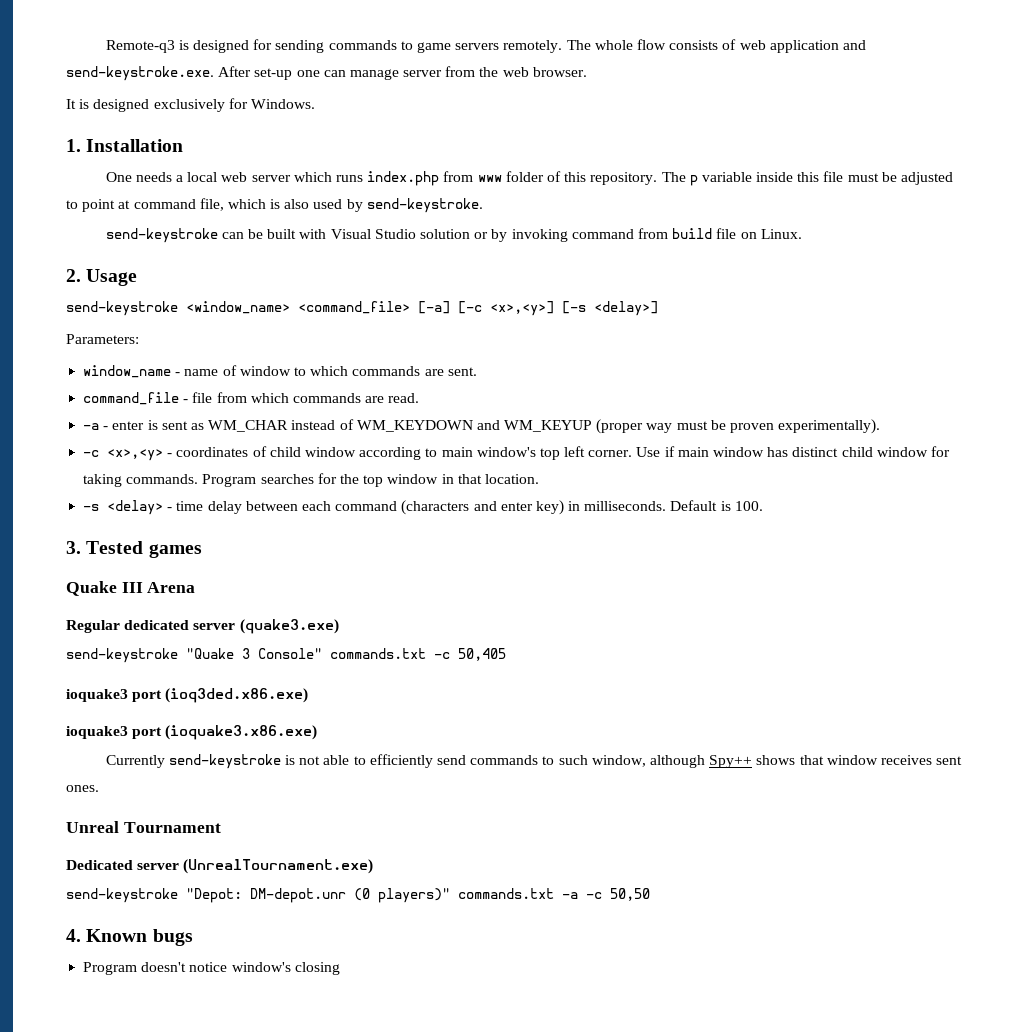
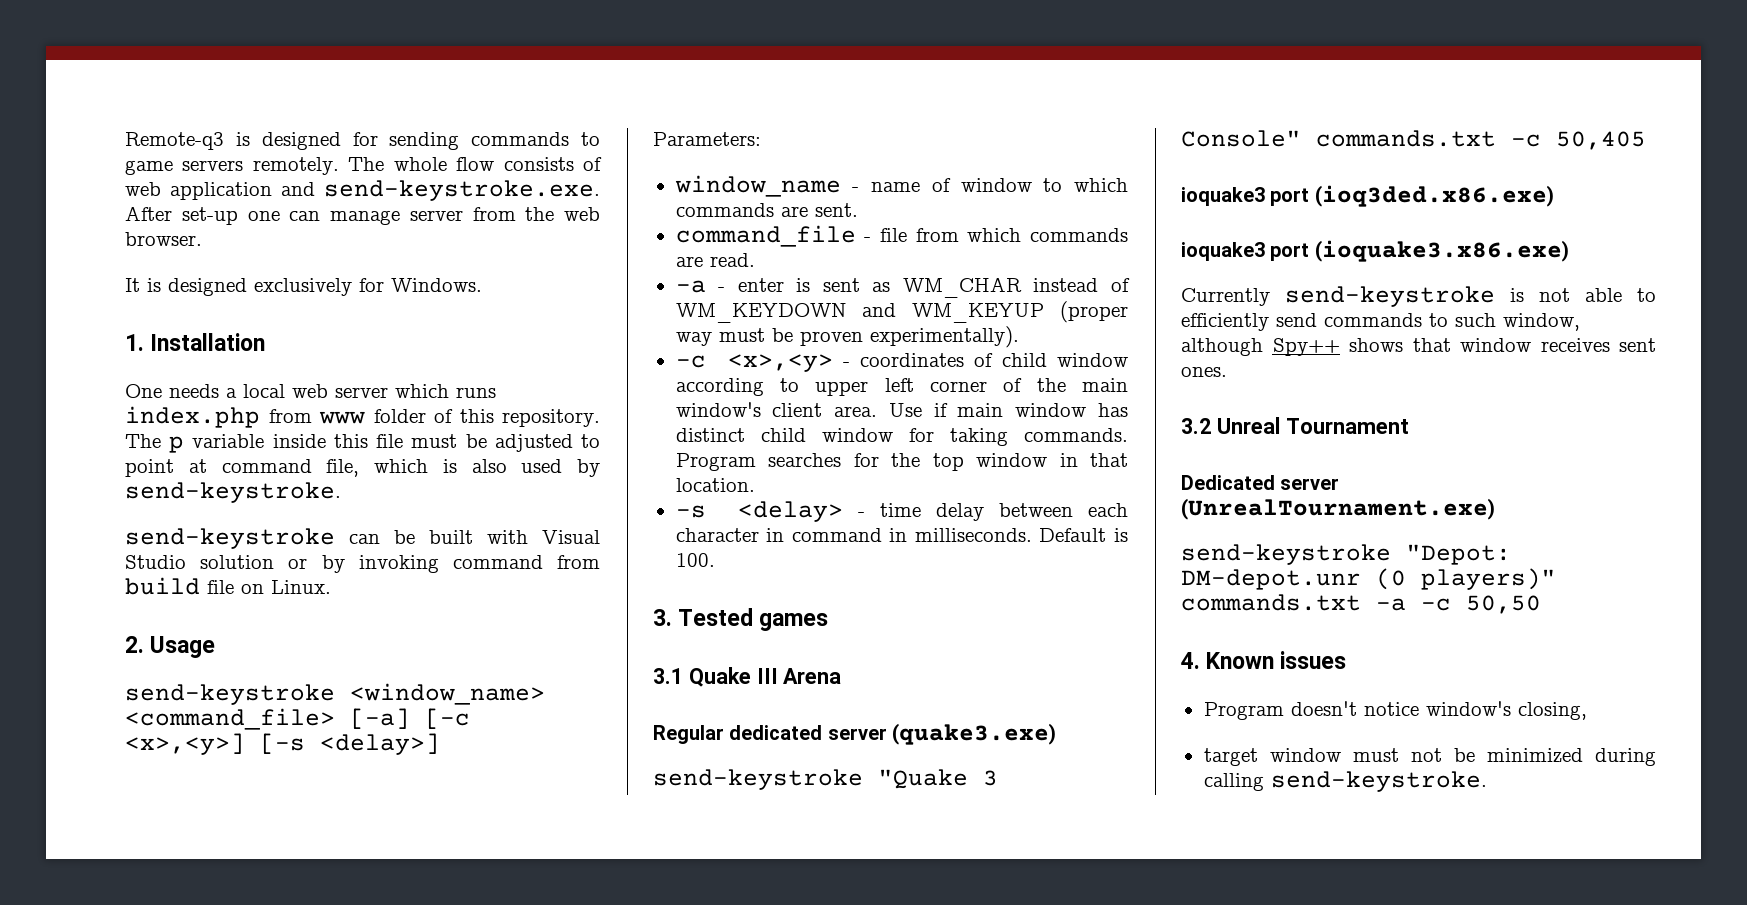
- -c <x>,<y> - coordinates of child window according to main window's top left corner.
+ -c <x>,<y> - coordinates of child window according to upper left corner of the main window's client area.
- -s <delay> - time delay between each command (characters and enter key) in milliseconds.
+ -s <delay> - time delay between each character in command in milliseconds.
- Quake III Arena
+ 3.1 Quake III Arena
- Unreal Tournament
+ 3.2 Unreal Tournament
- 4. Known bugs
+ 4. Known issues
- Program doesn't notice window's closing
+ Program doesn't notice window's closing,
+ target window must not be minimized during calling send-keystroke.

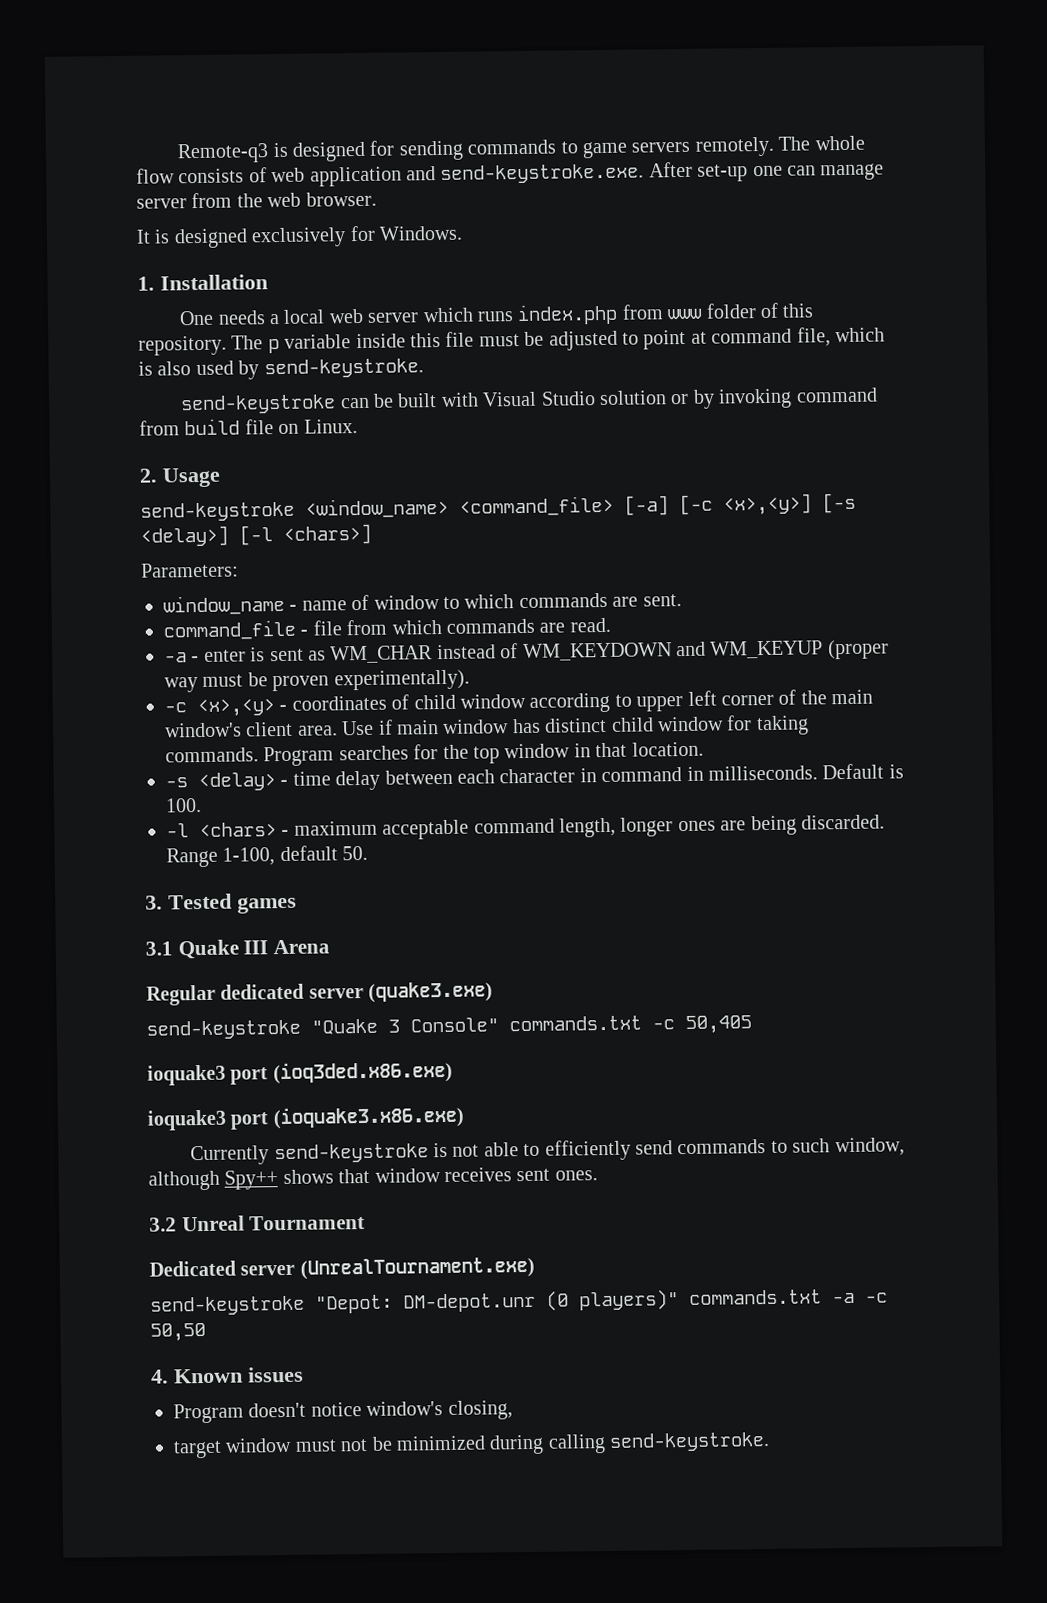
- send-keystroke <window_name> <command_file> [-a] [-c <x>,<y>] [-s <delay>]
+ send-keystroke <window_name> <command_file> [-a] [-c <x>,<y>] [-s <delay>] [-l <chars>]
+ -l <chars> - maximum acceptable command length, longer ones are being discarded. Range 1-100, default 50.

